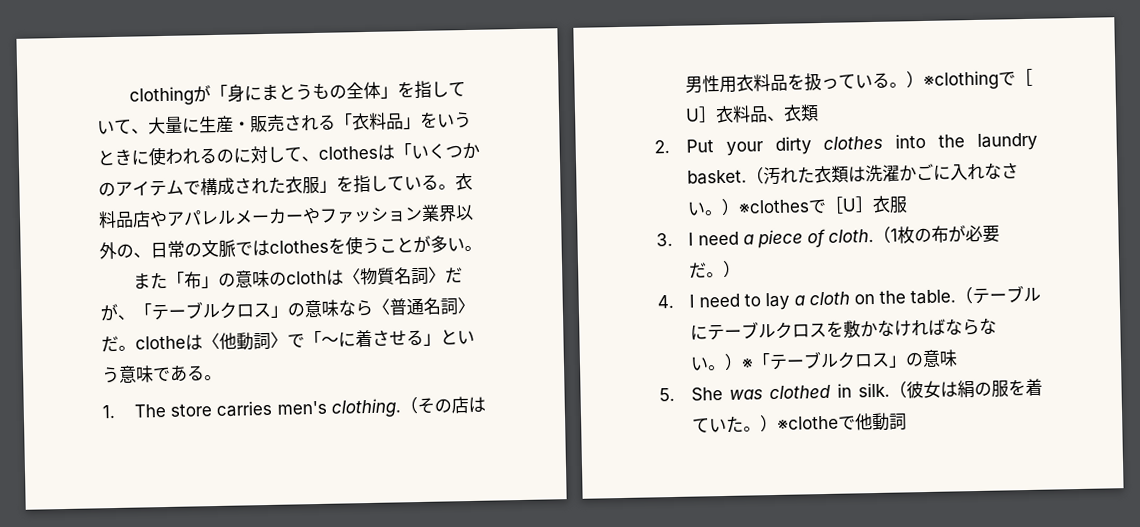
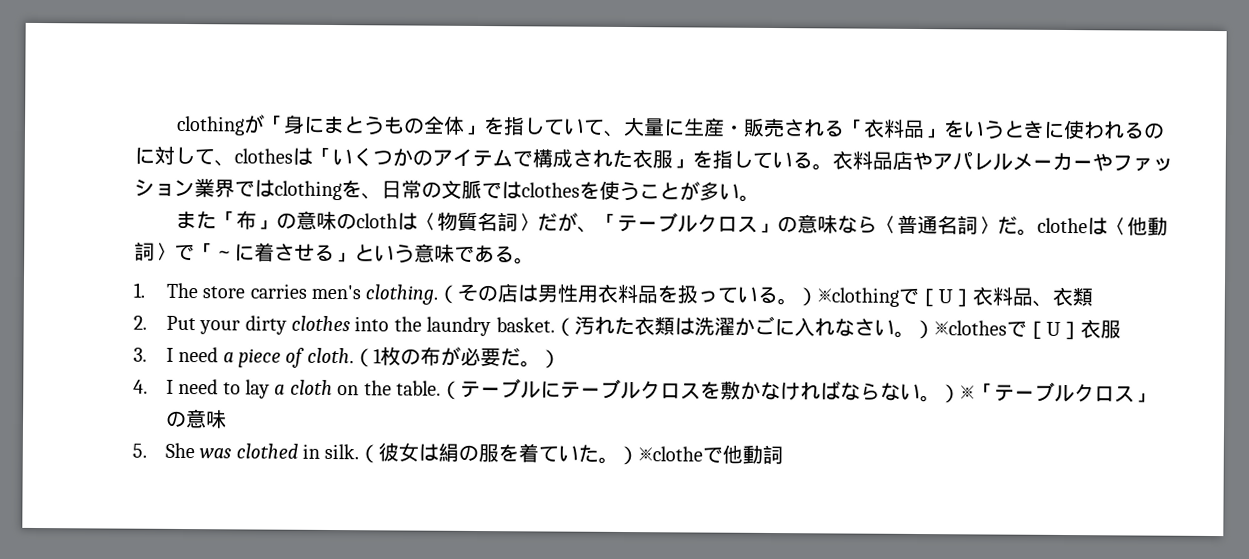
- 衣料品店やアパレルメーカーやファッション業界以外の、日常の文脈ではclothesを使うことが多い。
+ 衣料品店やアパレルメーカーやファッション業界ではclothingを、日常の文脈ではclothesを使うことが多い。

